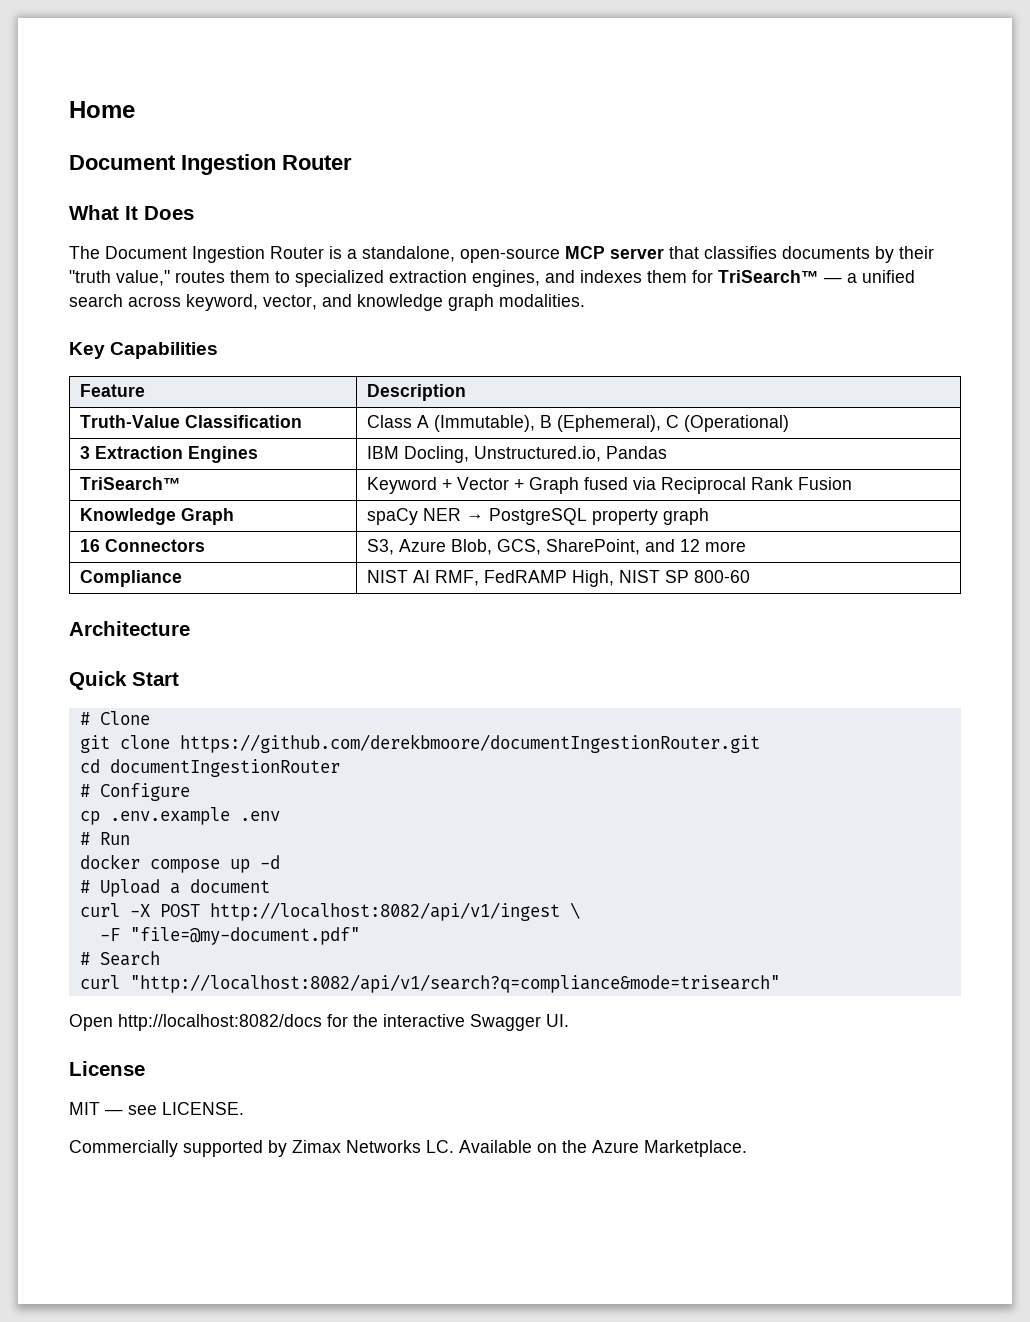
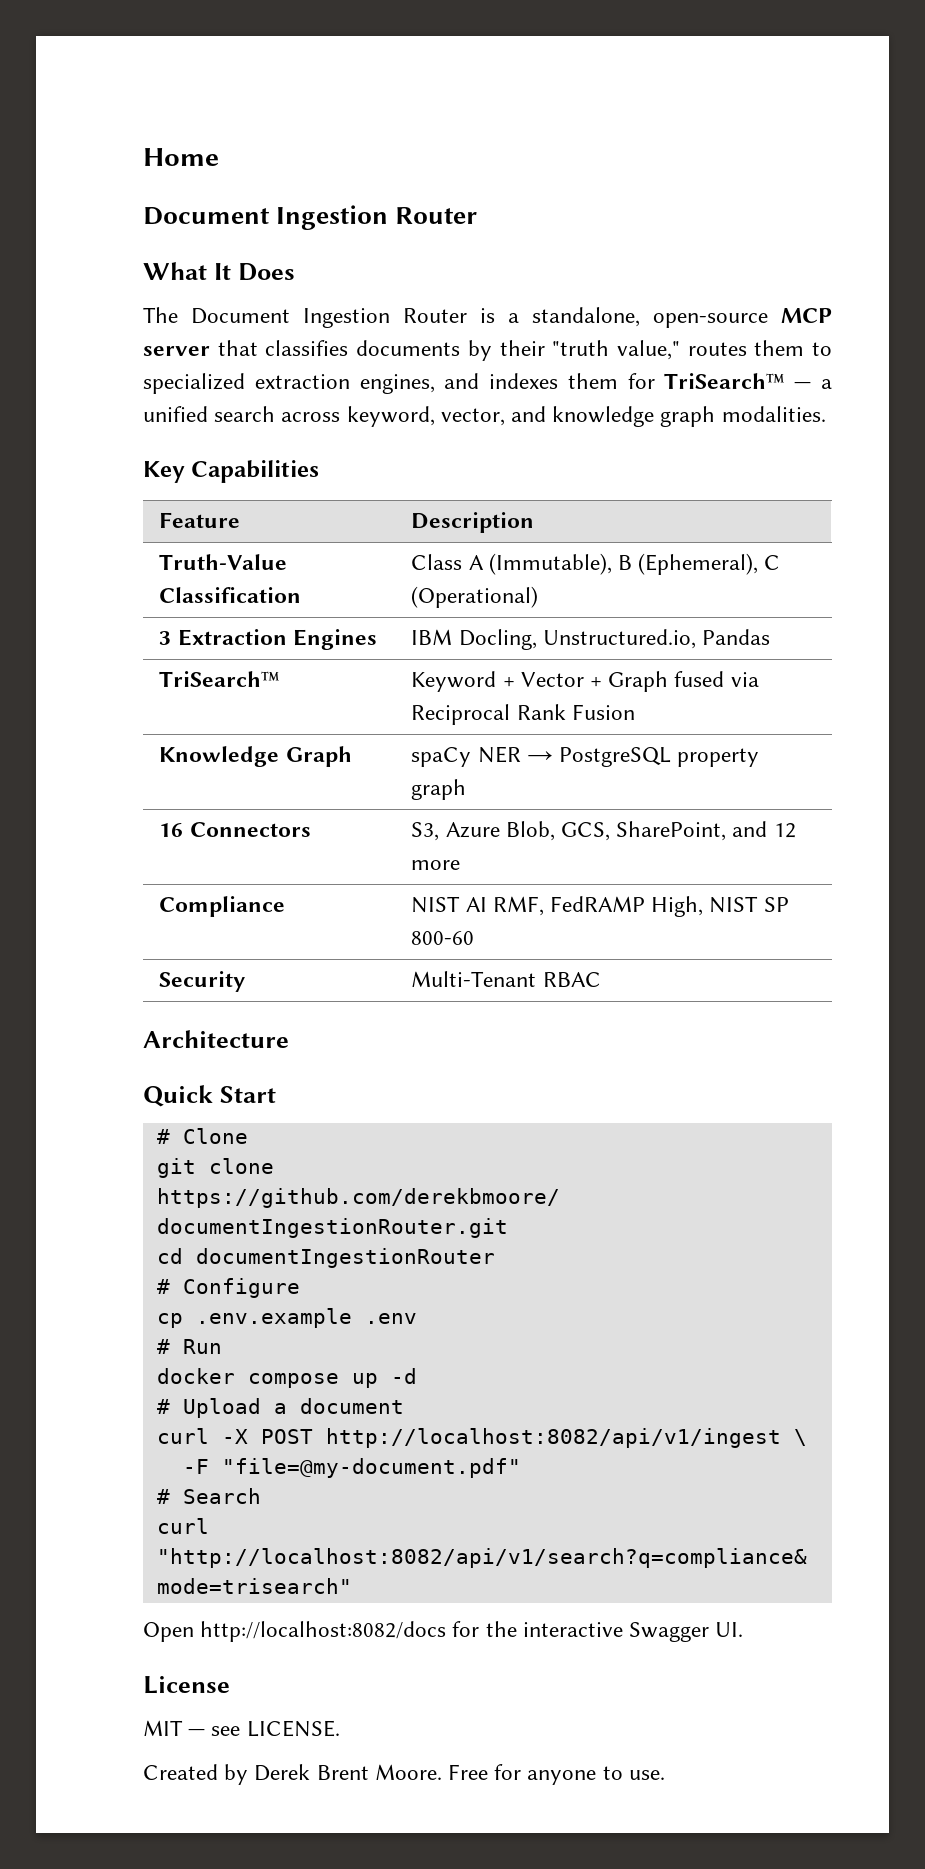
+ Security | Multi-Tenant RBAC
- Commercially supported by Zimax Networks LC. Available on the Azure Marketplace.
+ Created by Derek Brent Moore. Free for anyone to use.

